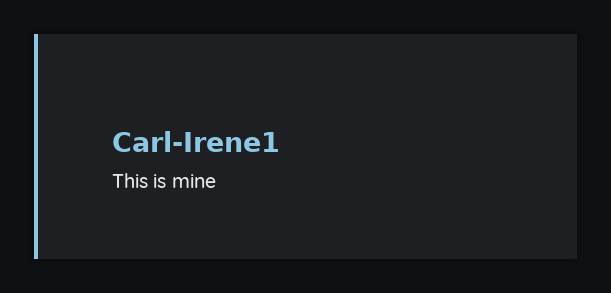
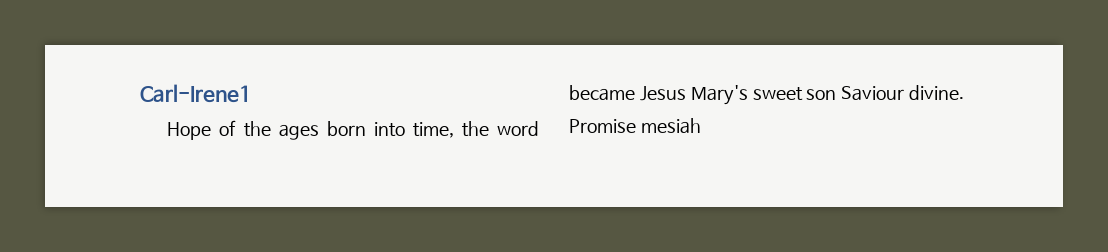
- This is mine
+ Hope of the ages born into time, the word became Jesus Mary's sweet son Saviour divine.
+ Promise mesiah

